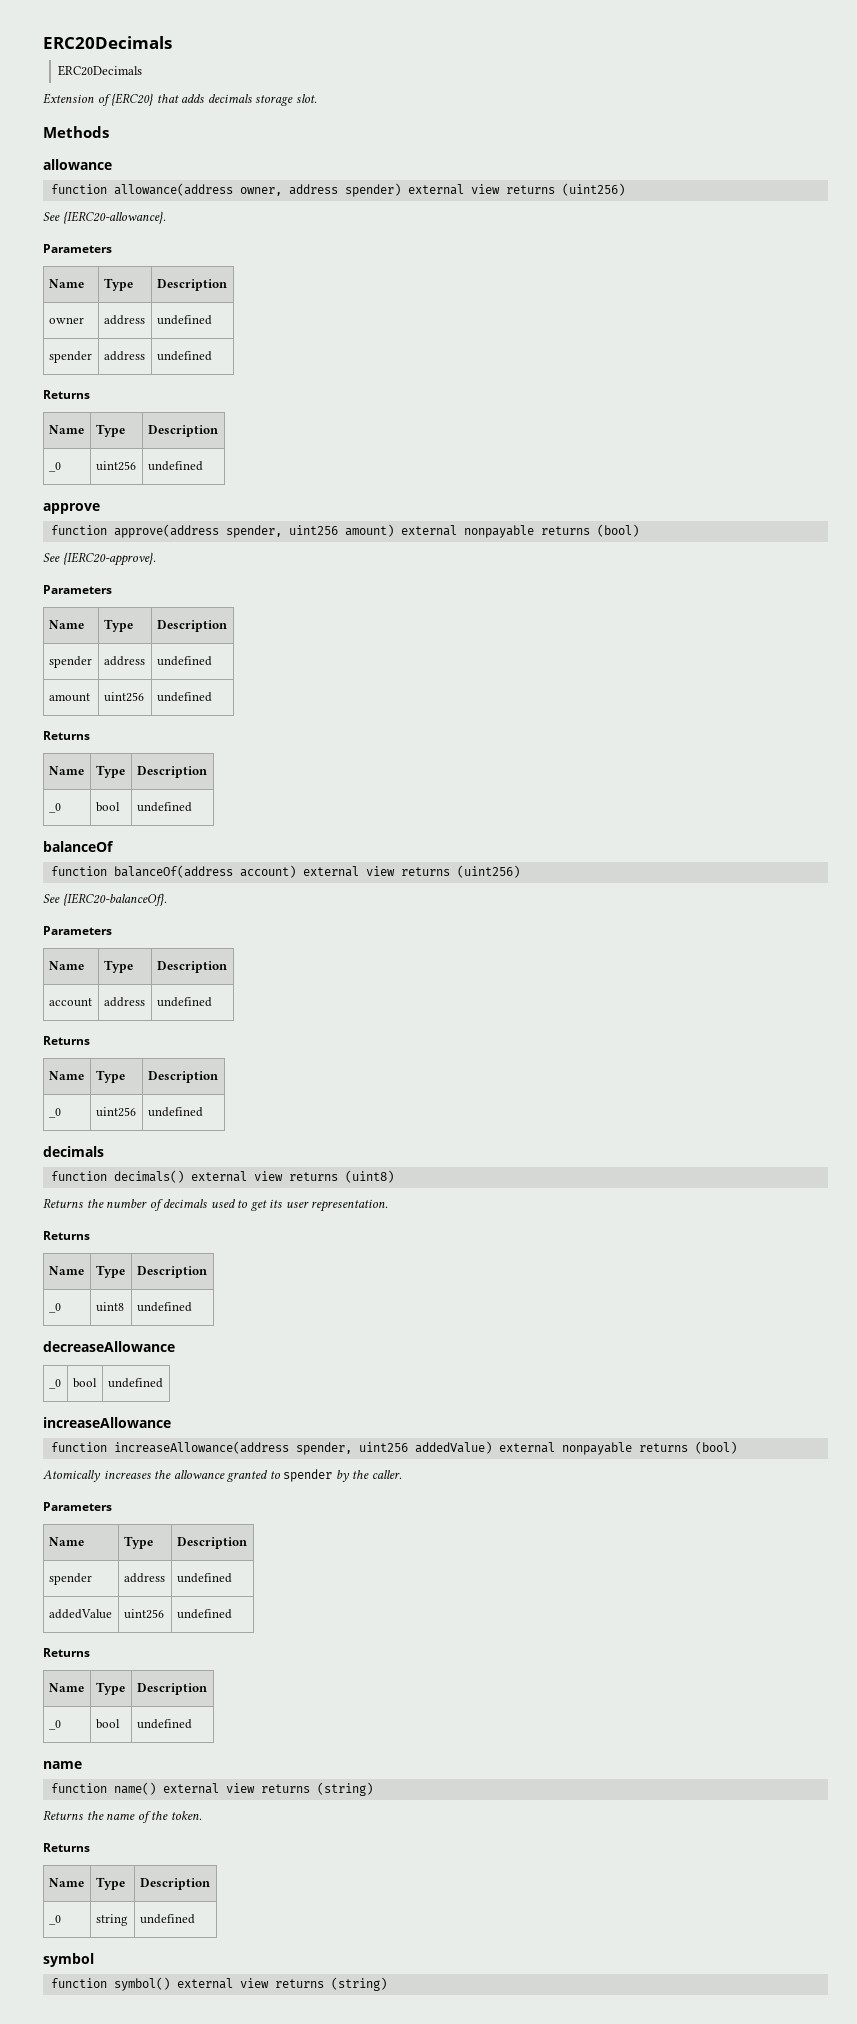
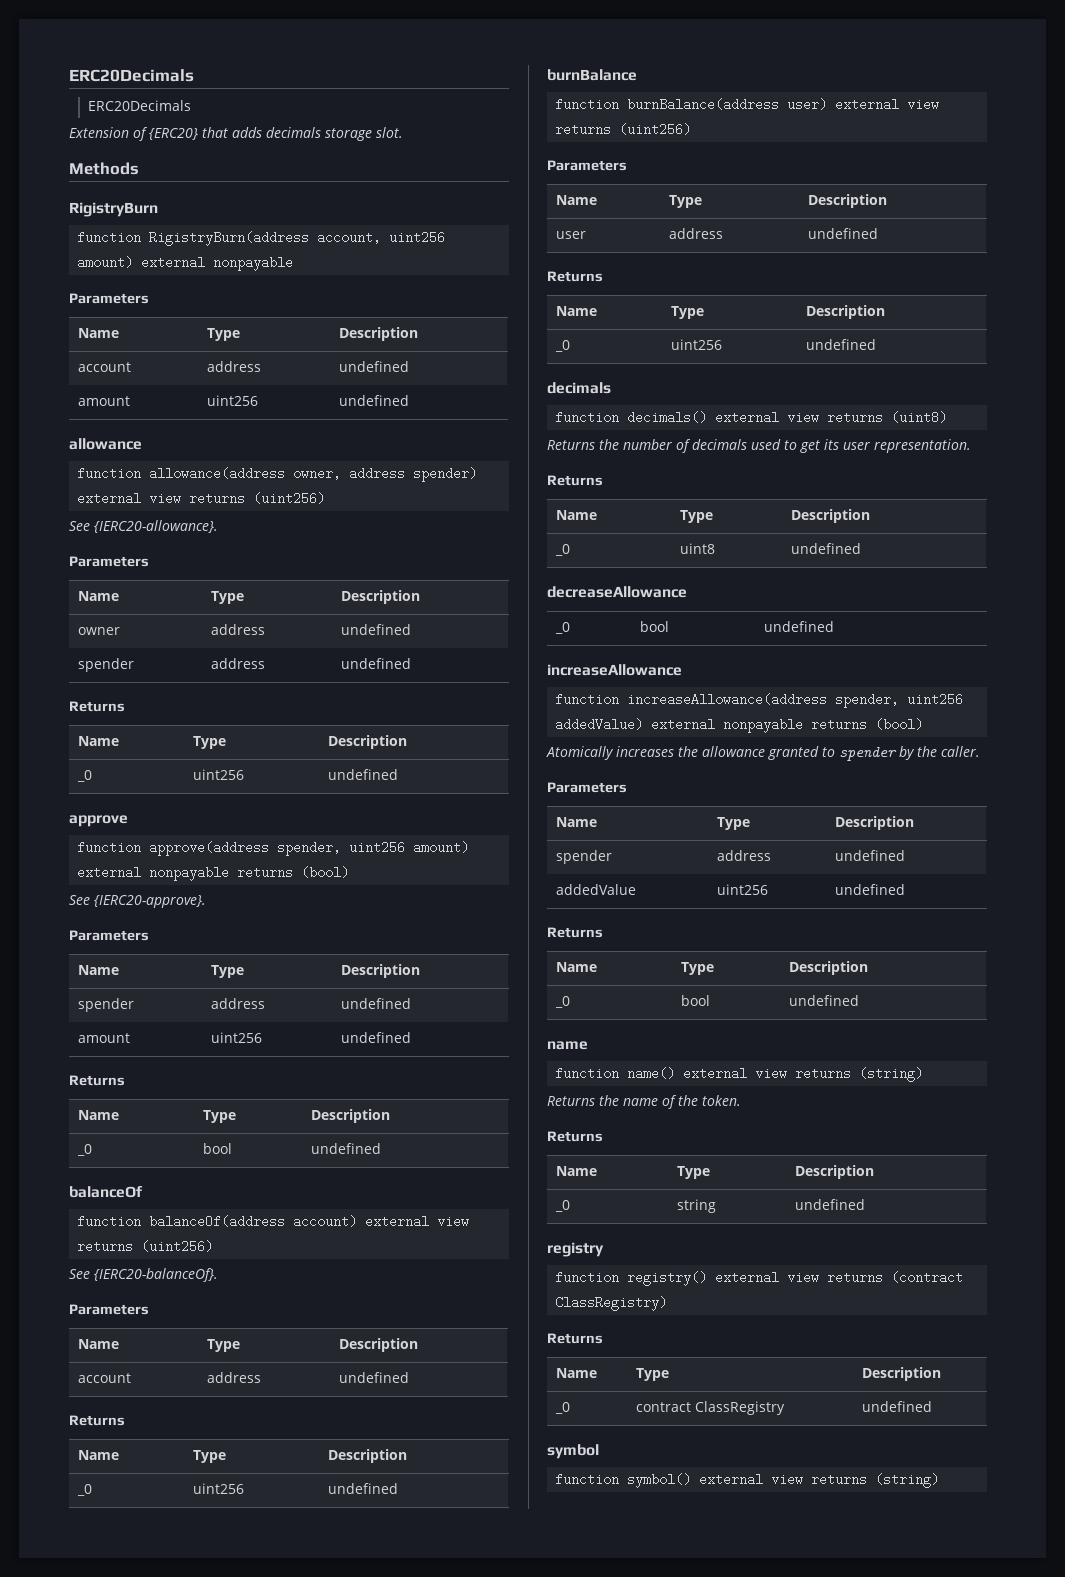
+ RigistryBurn
+ function RigistryBurn(address account, uint256 amount) external nonpayable
+ Parameters
+ Name | Type | Description
+ account | address | undefined
+ amount | uint256 | undefined
+ burnBalance
+ function burnBalance(address user) external view returns (uint256)
+ Parameters
+ Name | Type | Description
+ user | address | undefined
+ Returns
+ Name | Type | Description
+ _0 | uint256 | undefined
+ registry
+ function registry() external view returns (contract ClassRegistry)
+ Returns
+ Name | Type | Description
+ _0 | contract ClassRegistry | undefined

